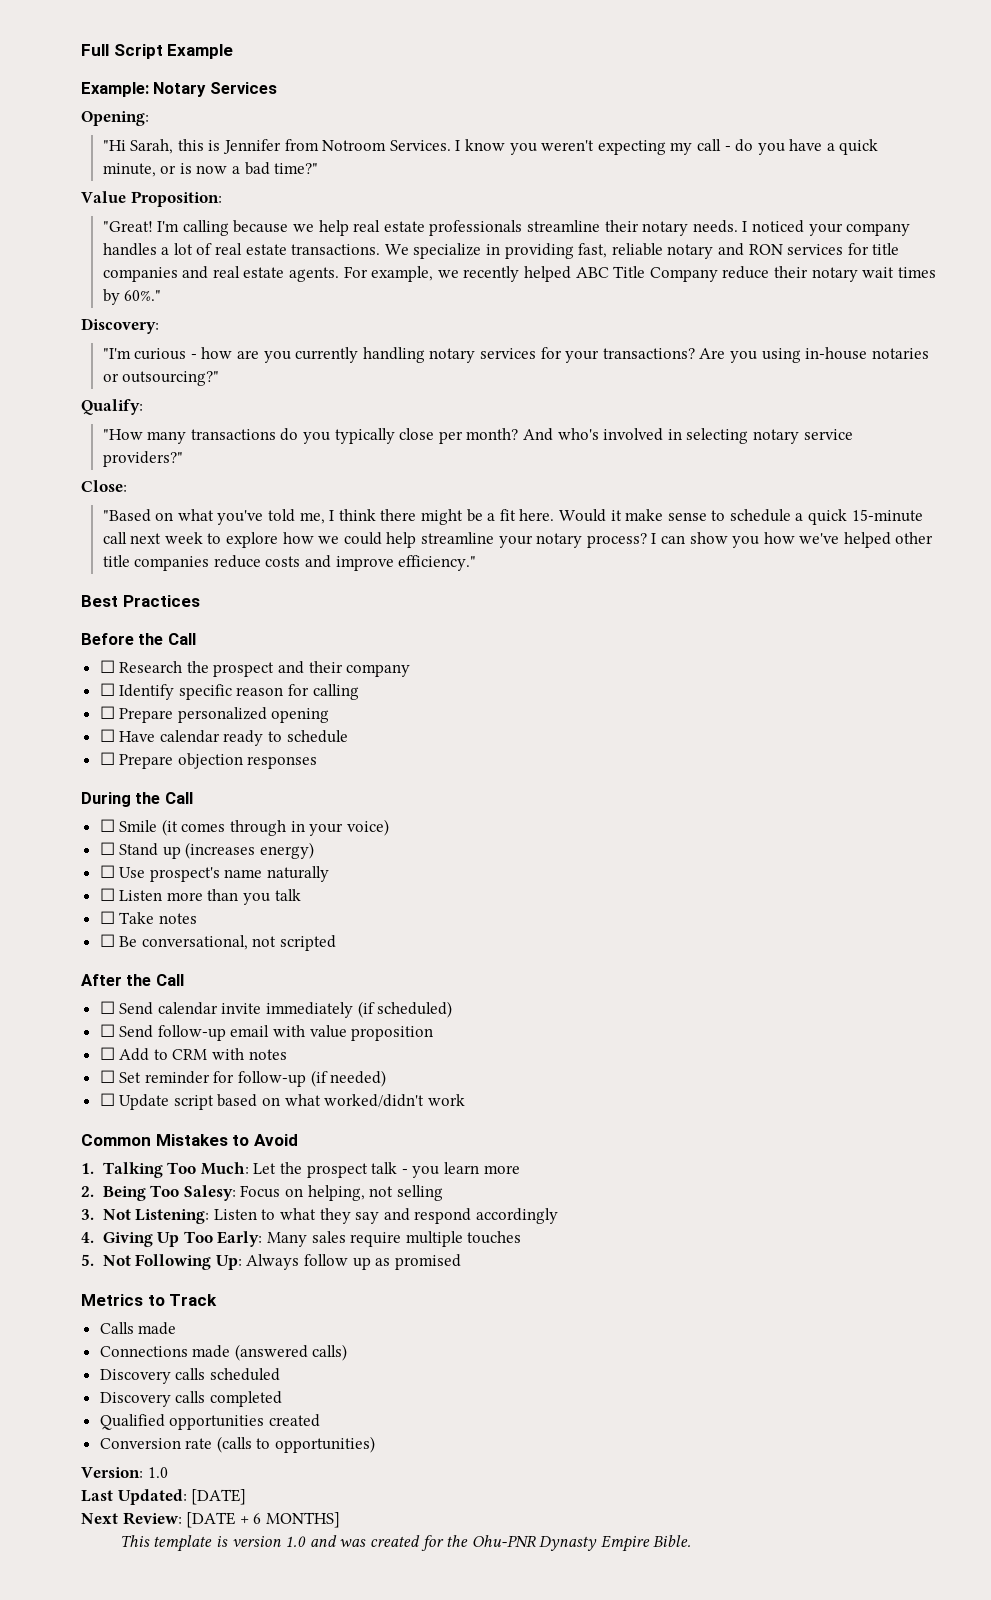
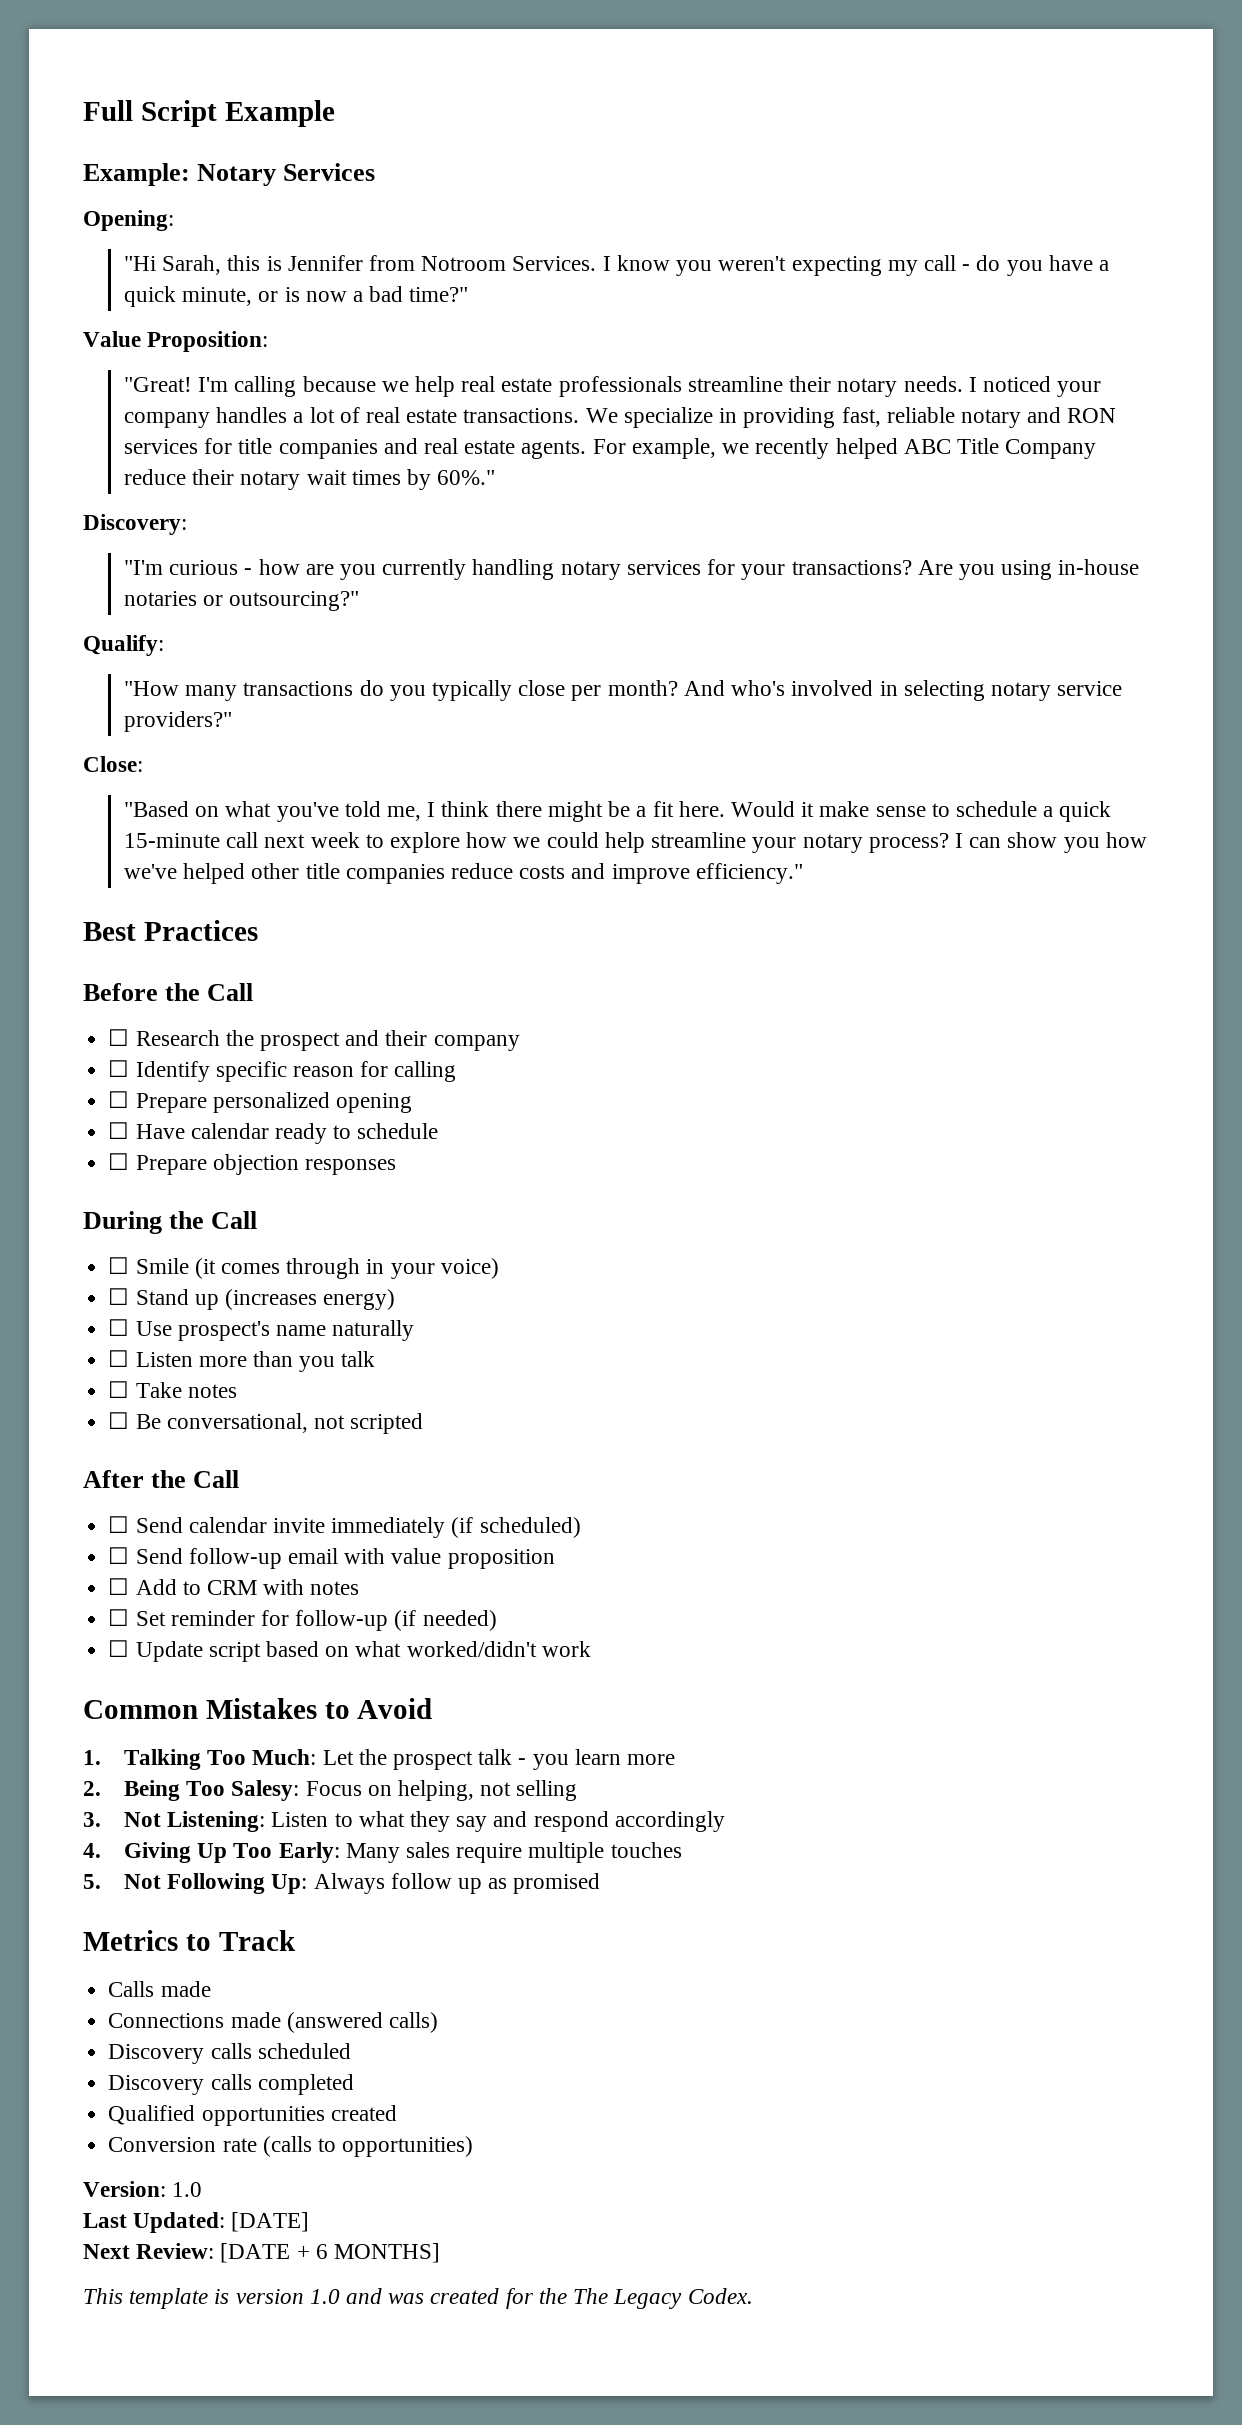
- This template is version 1.0 and was created for the Ohu-PNR Dynasty Empire Bible.
+ This template is version 1.0 and was created for the The Legacy Codex.

